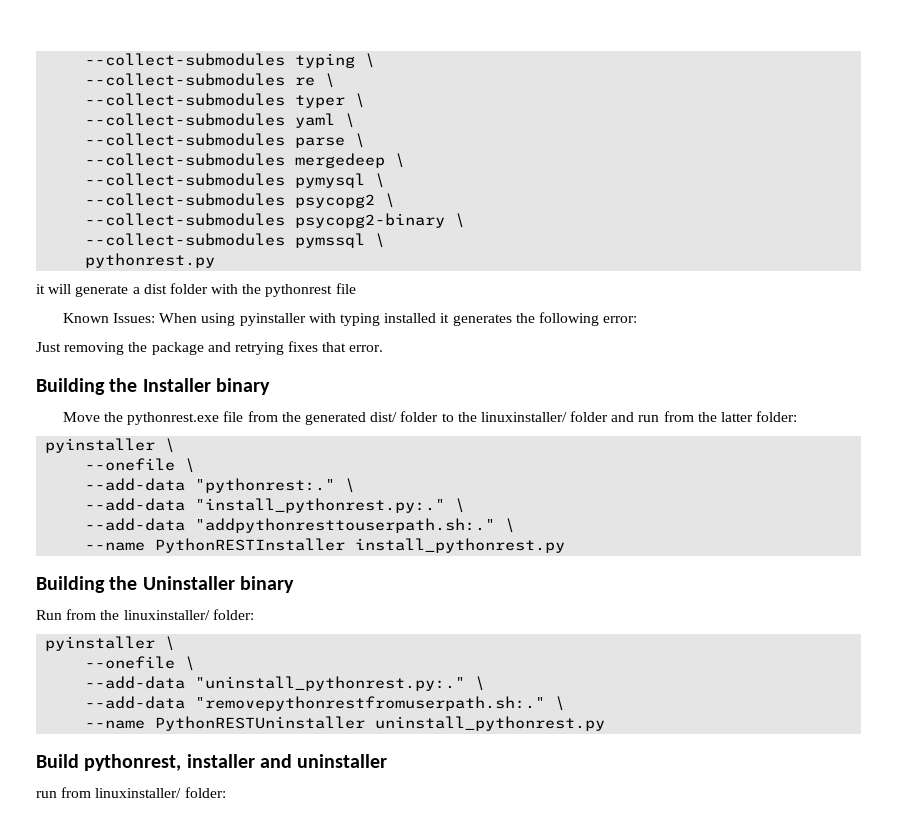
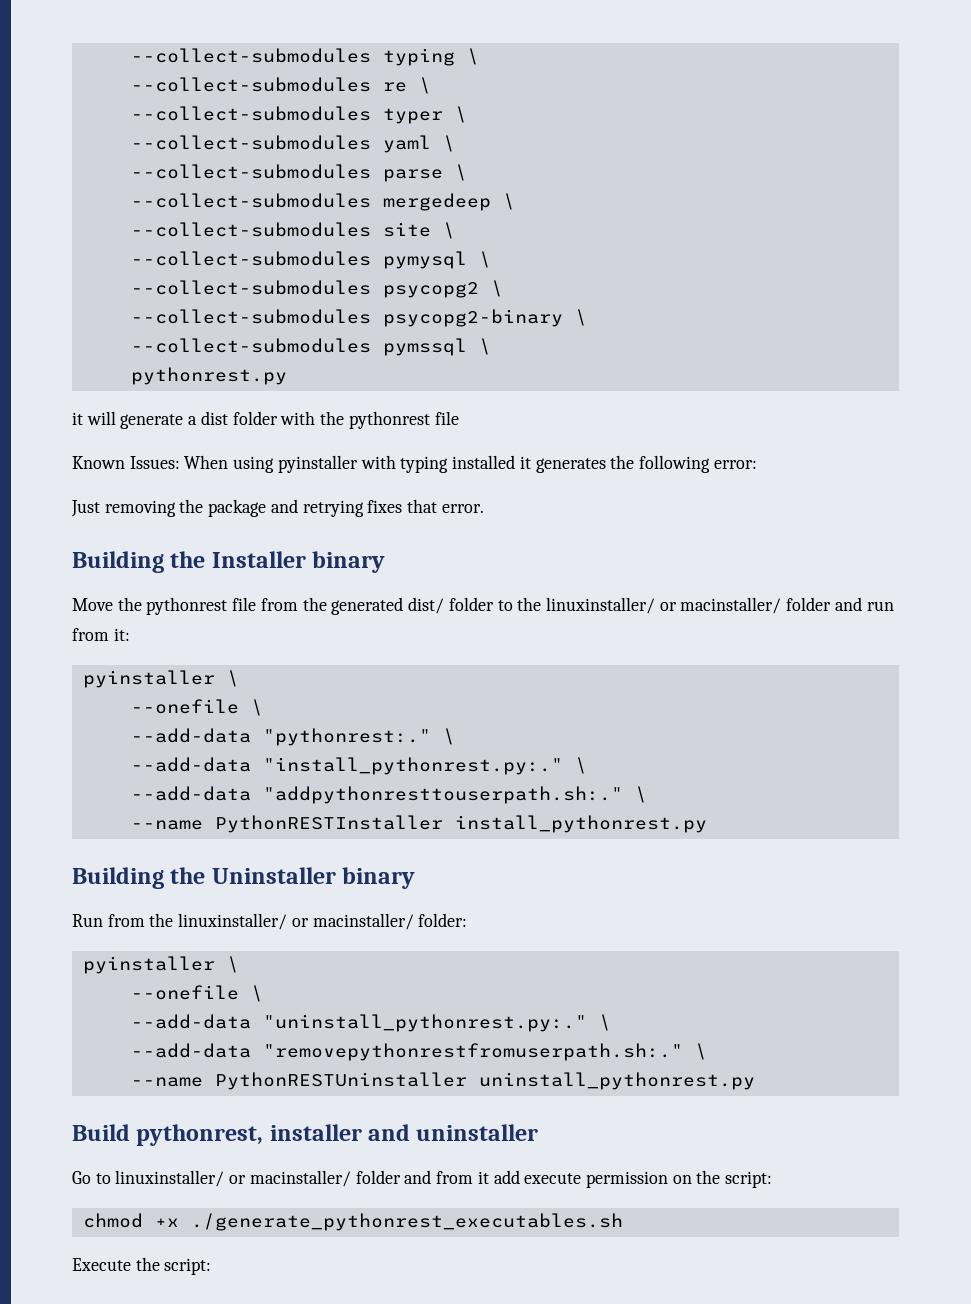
+ --collect-submodules site \
- Move the pythonrest.exe file from the generated dist/ folder to the linuxinstaller/ folder and run from the latter folder:
+ Move the pythonrest file from the generated dist/ folder to the linuxinstaller/ or macinstaller/ folder and run from it:
- Run from the linuxinstaller/ folder:
+ Run from the linuxinstaller/ or macinstaller/ folder:
- run from linuxinstaller/ folder:
+ Go to linuxinstaller/ or macinstaller/ folder and from it add execute permission on the script:
+ chmod +x ./generate_pythonrest_executables.sh
+ Execute the script:

